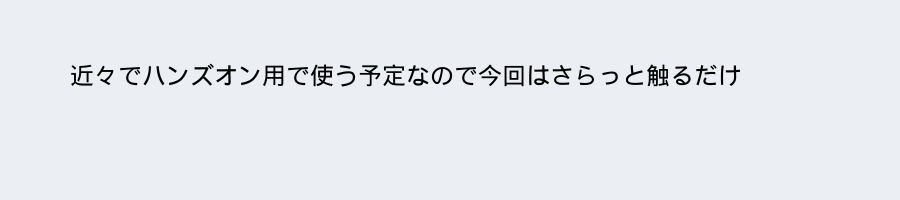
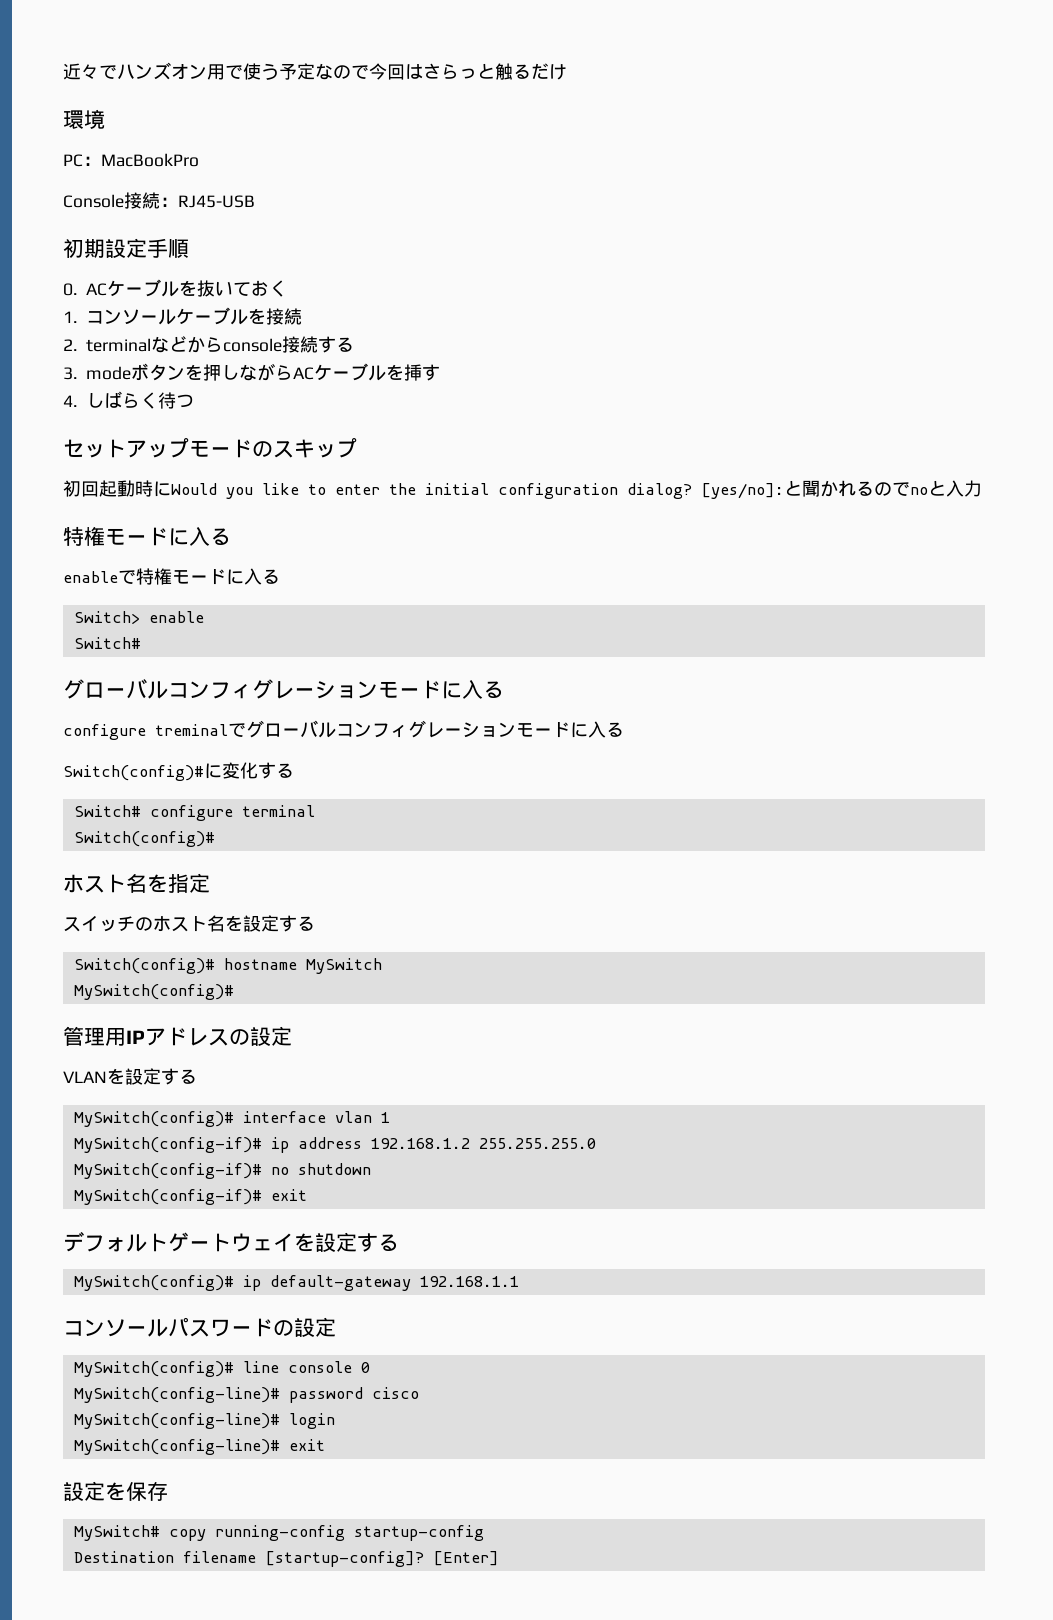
+ 環境
+ PC：MacBookPro
+ Console接続：RJ45-USB
+ 初期設定手順
+ 0. ACケーブルを抜いておく
+ 1.コンソールケーブルを接続
+ 2. terminalなどからconsole接続する
+ 3. modeボタンを押しながらACケーブルを挿す
+ 4.しばらく待つ
+ セットアップモードのスキップ
+ 初回起動時にWould you like to enter the initial configuration dialog? [yes/no]:と聞かれるのでnoと入力
+ 特権モードに入る
+ enableで特権モードに入る
+ Switch> enable
+ Switch#
+ グローバルコンフィグレーションモードに入る
+ configure treminalでグローバルコンフィグレーションモードに入る
+ Switch(config)#に変化する
+ Switch# configure terminal
+ Switch(config)#
+ ホスト名を指定
+ スイッチのホスト名を設定する
+ Switch(config)# hostname MySwitch
+ MySwitch(config)#
+ 管理用IPアドレスの設定
+ VLANを設定する
+ MySwitch(config)# interface vlan 1
+ MySwitch(config-if)# ip address 192.168.1.2 255.255.255.0
+ MySwitch(config-if)# no shutdown
+ MySwitch(config-if)# exit
+ デフォルトゲートウェイを設定する
+ MySwitch(config)# ip default-gateway 192.168.1.1
+ コンソールパスワードの設定
+ MySwitch(config)# line console 0
+ MySwitch(config-line)# password cisco
+ MySwitch(config-line)# login
+ MySwitch(config-line)# exit
+ 設定を保存
+ MySwitch# copy running-config startup-config
+ Destination filename [startup-config]? [Enter]

